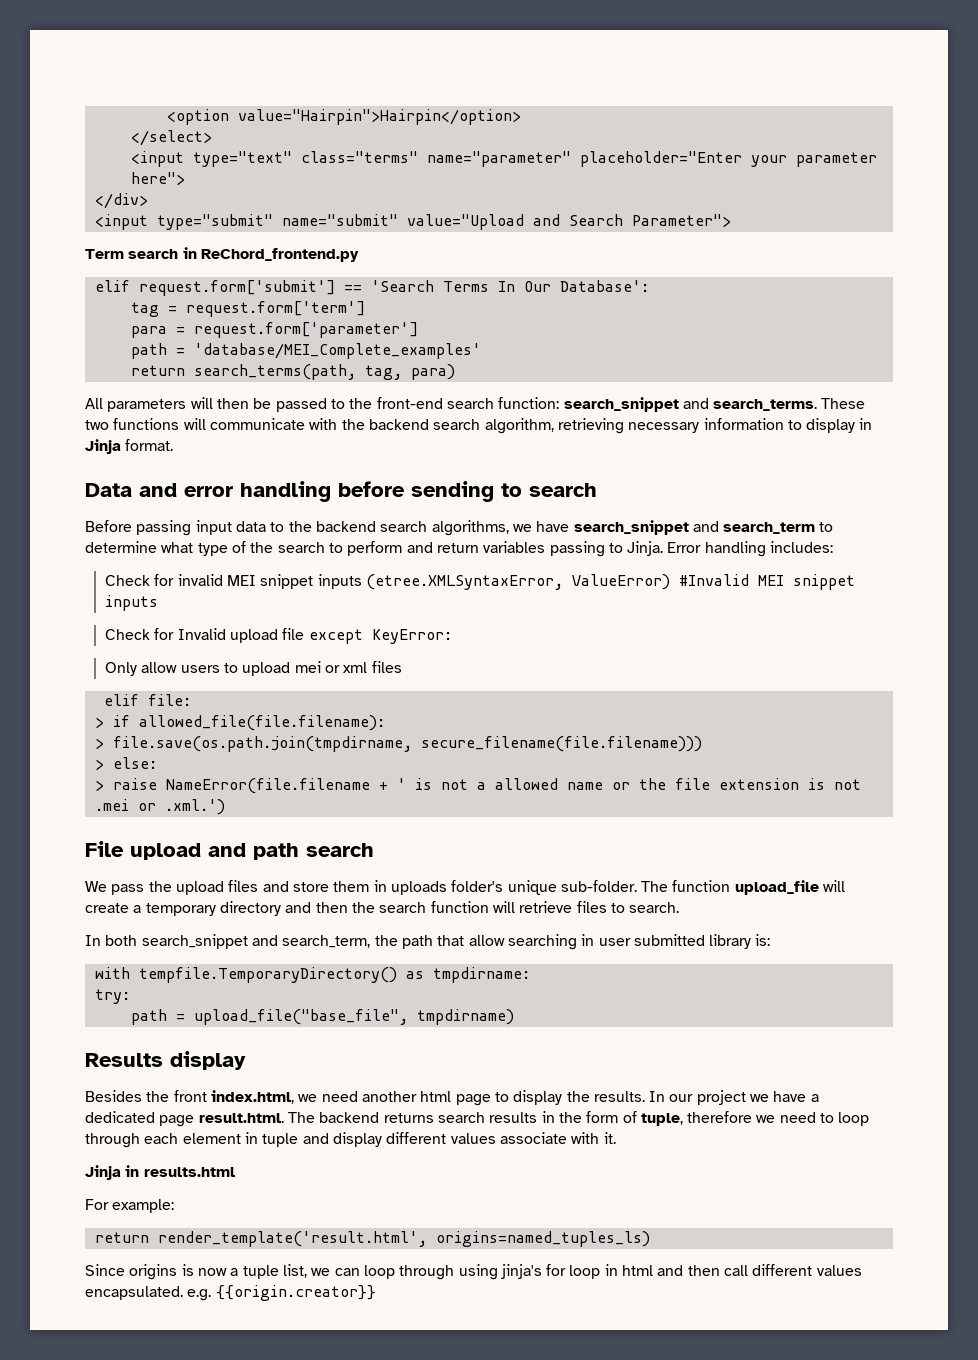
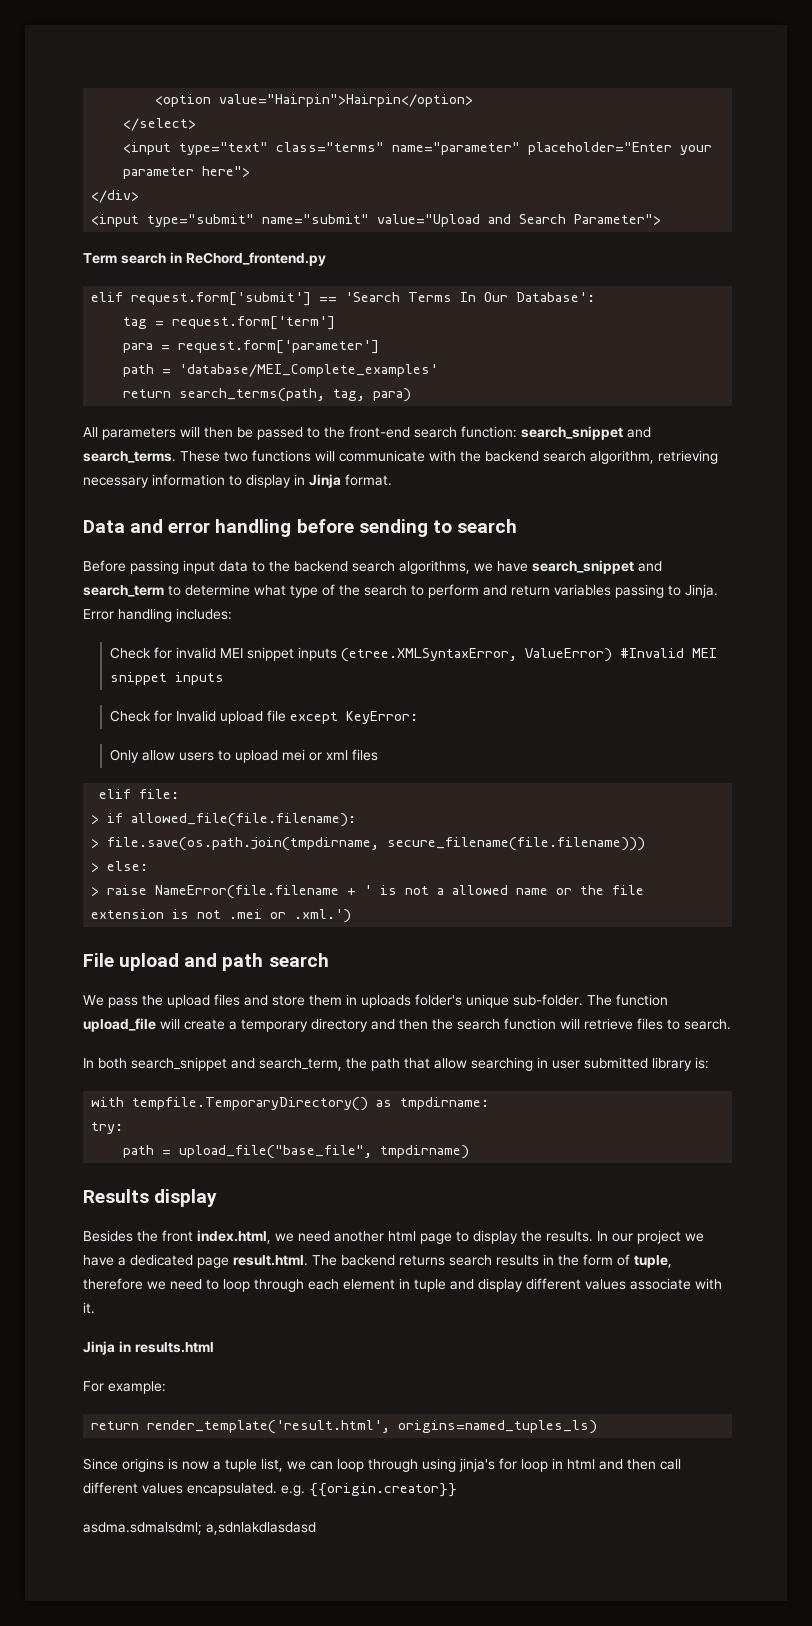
+ asdma.sdmalsdml; a,sdnlakdlasdasd

